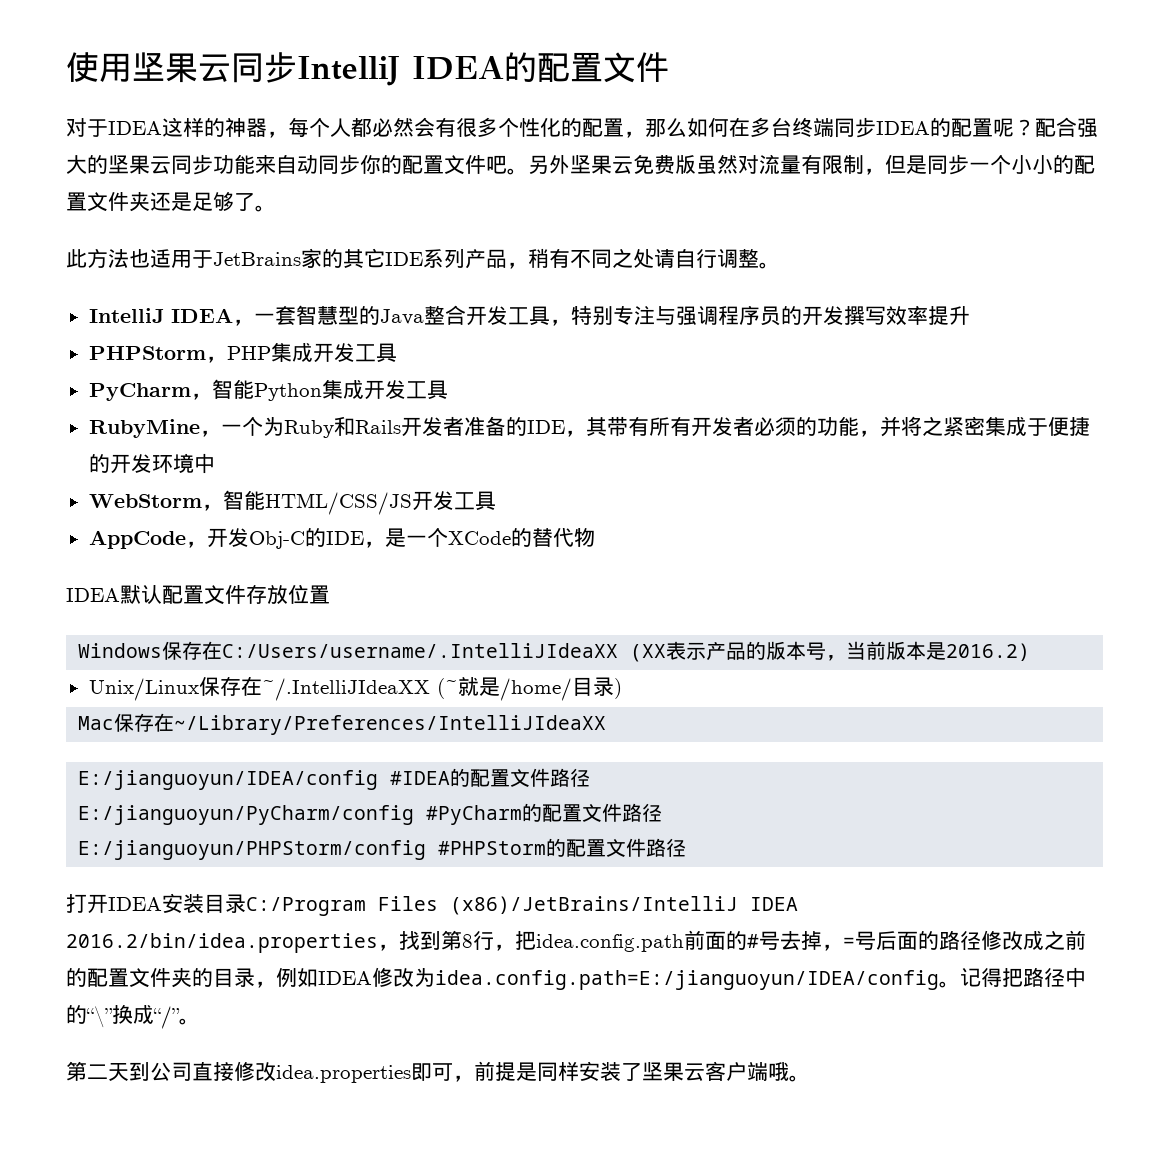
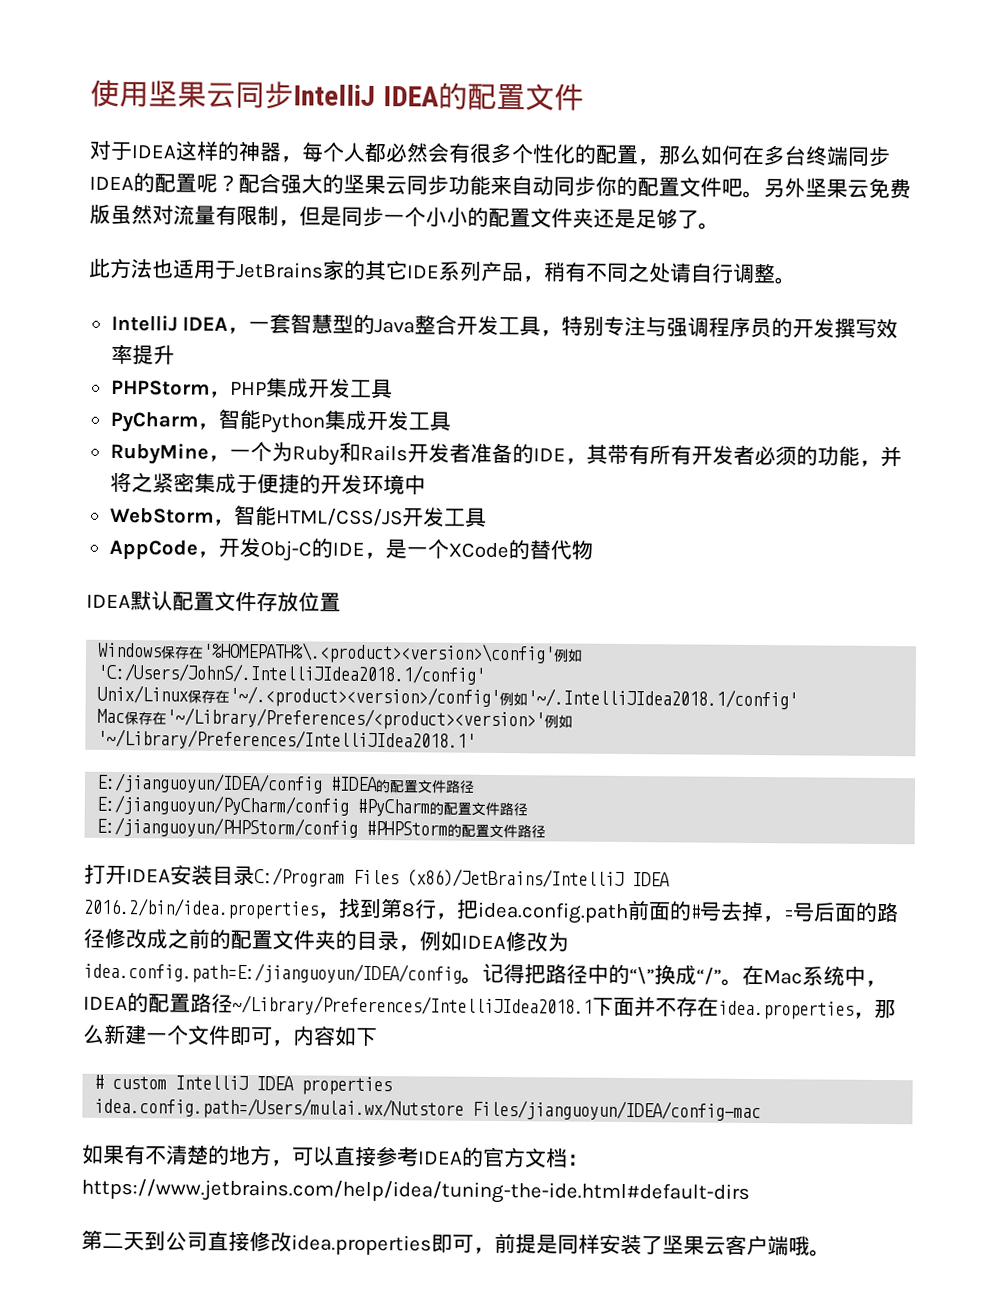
- Windows保存在C:/Users/username/.IntelliJIdeaXX (XX表示产品的版本号，当前版本是2016.2)
- Unix/Linux保存在~/.IntelliJIdeaXX (~就是/home/目录)
+ Windows保存在'%HOMEPATH%\.<product><version>\config'例如'C:/Users/JohnS/.IntelliJIdea2018.1/config'
+ Unix/Linux保存在'~/.<product><version>/config'例如'~/.IntelliJIdea2018.1/config'
- Mac保存在~/Library/Preferences/IntelliJIdeaXX
+ Mac保存在'~/Library/Preferences/<product><version>'例如'~/Library/Preferences/IntelliJIdea2018.1'
+ 在Mac系统中，IDEA的配置路径~/Library/Preferences/IntelliJIdea2018.1下面并不存在idea.properties，那么新建一个文件即可，内容如下
+ # custom IntelliJ IDEA properties
+ idea.config.path=/Users/mulai.wx/Nutstore Files/jianguoyun/IDEA/config-mac
+ 如果有不清楚的地方，可以直接参考IDEA的官方文档：https://www.jetbrains.com/help/idea/tuning-the-ide.html#default-dirs

